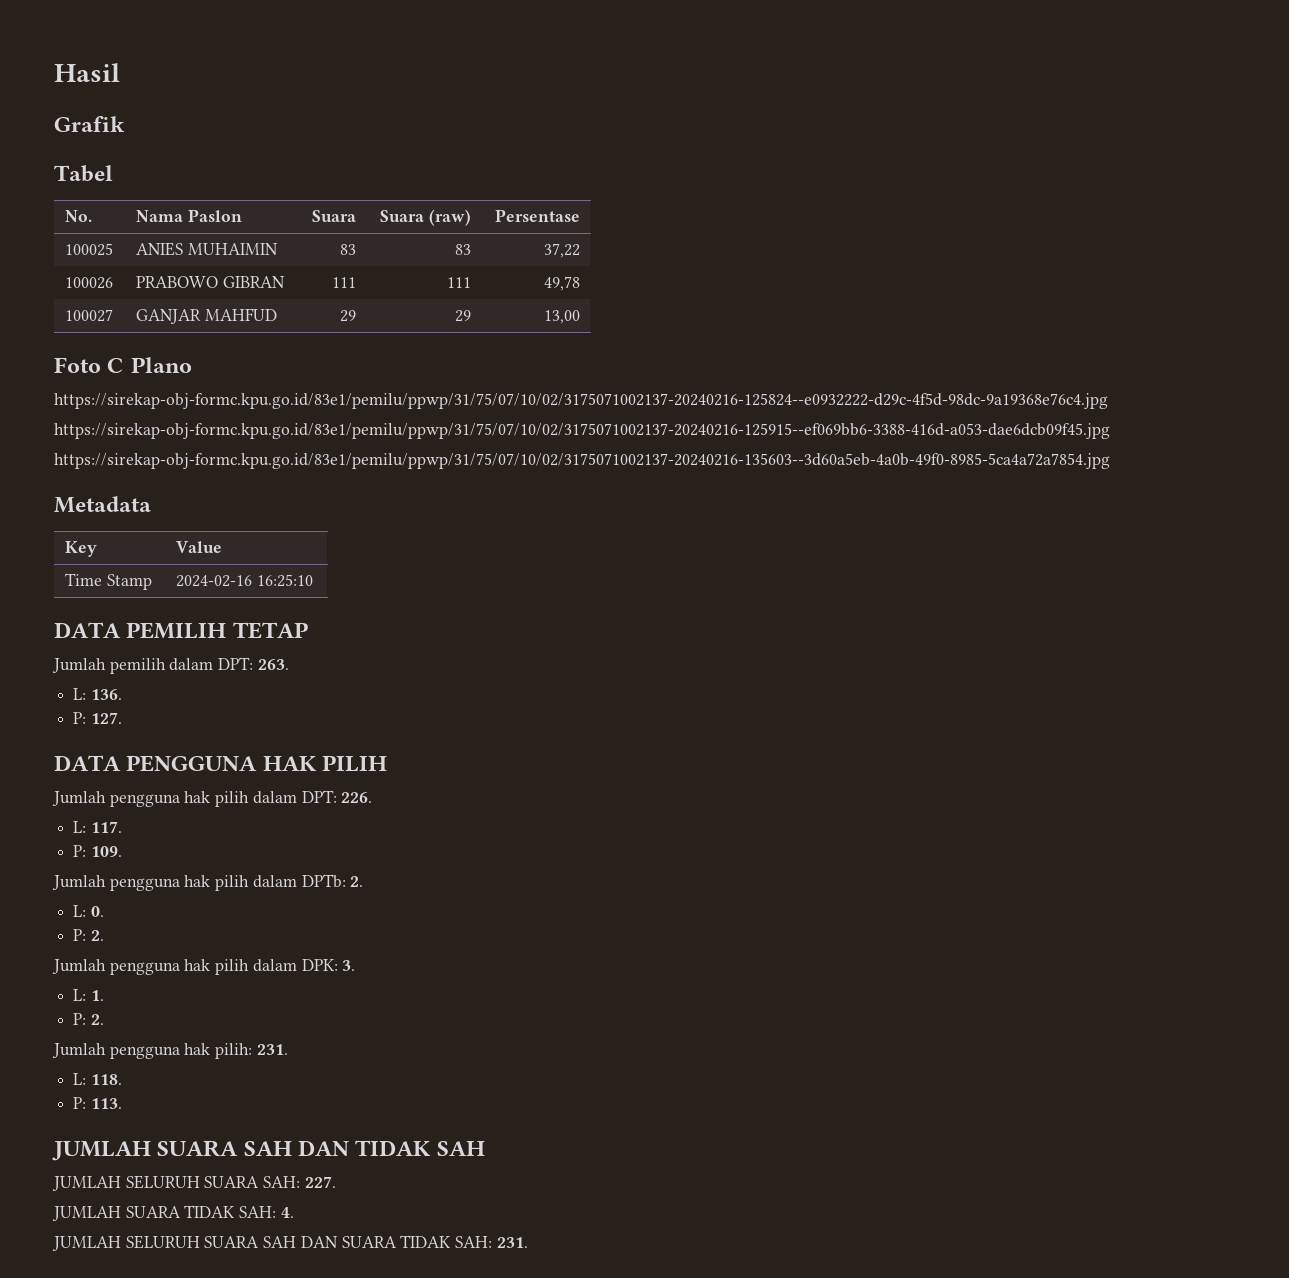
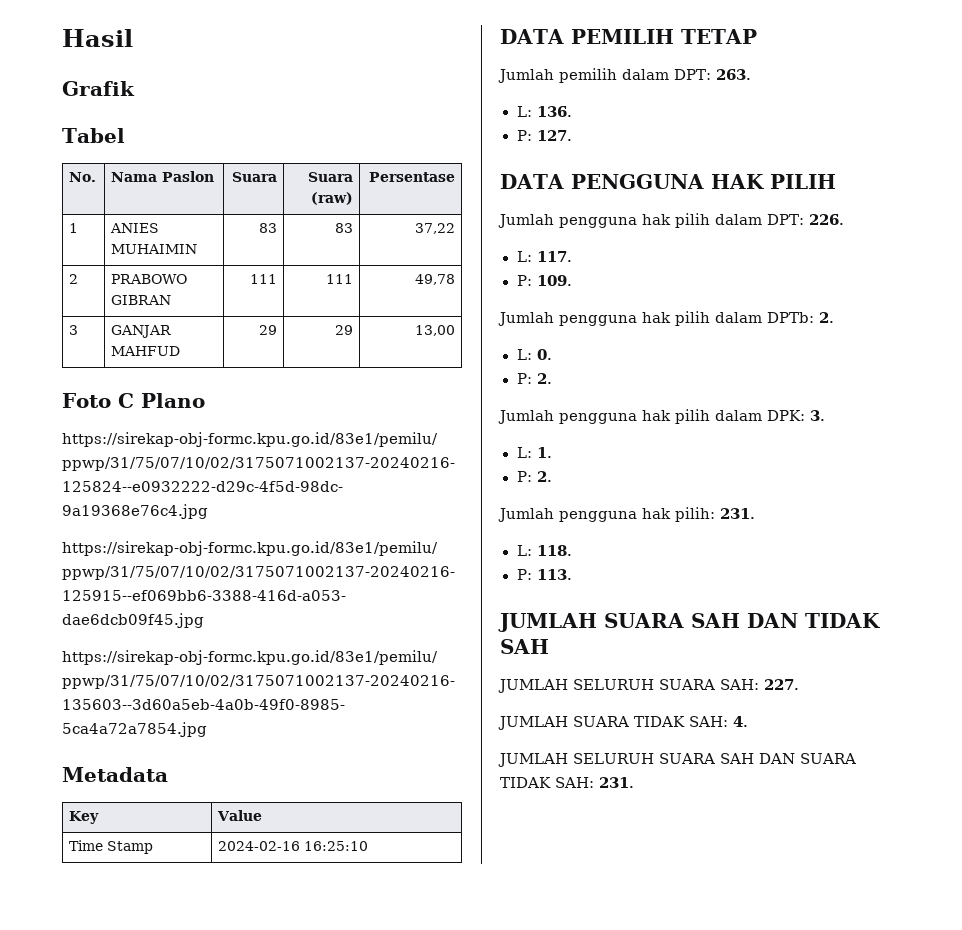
- 100025 | ANIES MUHAIMIN | 83 | 83 | 37,22
+ 1 | ANIES MUHAIMIN | 83 | 83 | 37,22
- 100026 | PRABOWO GIBRAN | 111 | 111 | 49,78
+ 2 | PRABOWO GIBRAN | 111 | 111 | 49,78
- 100027 | GANJAR MAHFUD | 29 | 29 | 13,00
+ 3 | GANJAR MAHFUD | 29 | 29 | 13,00

